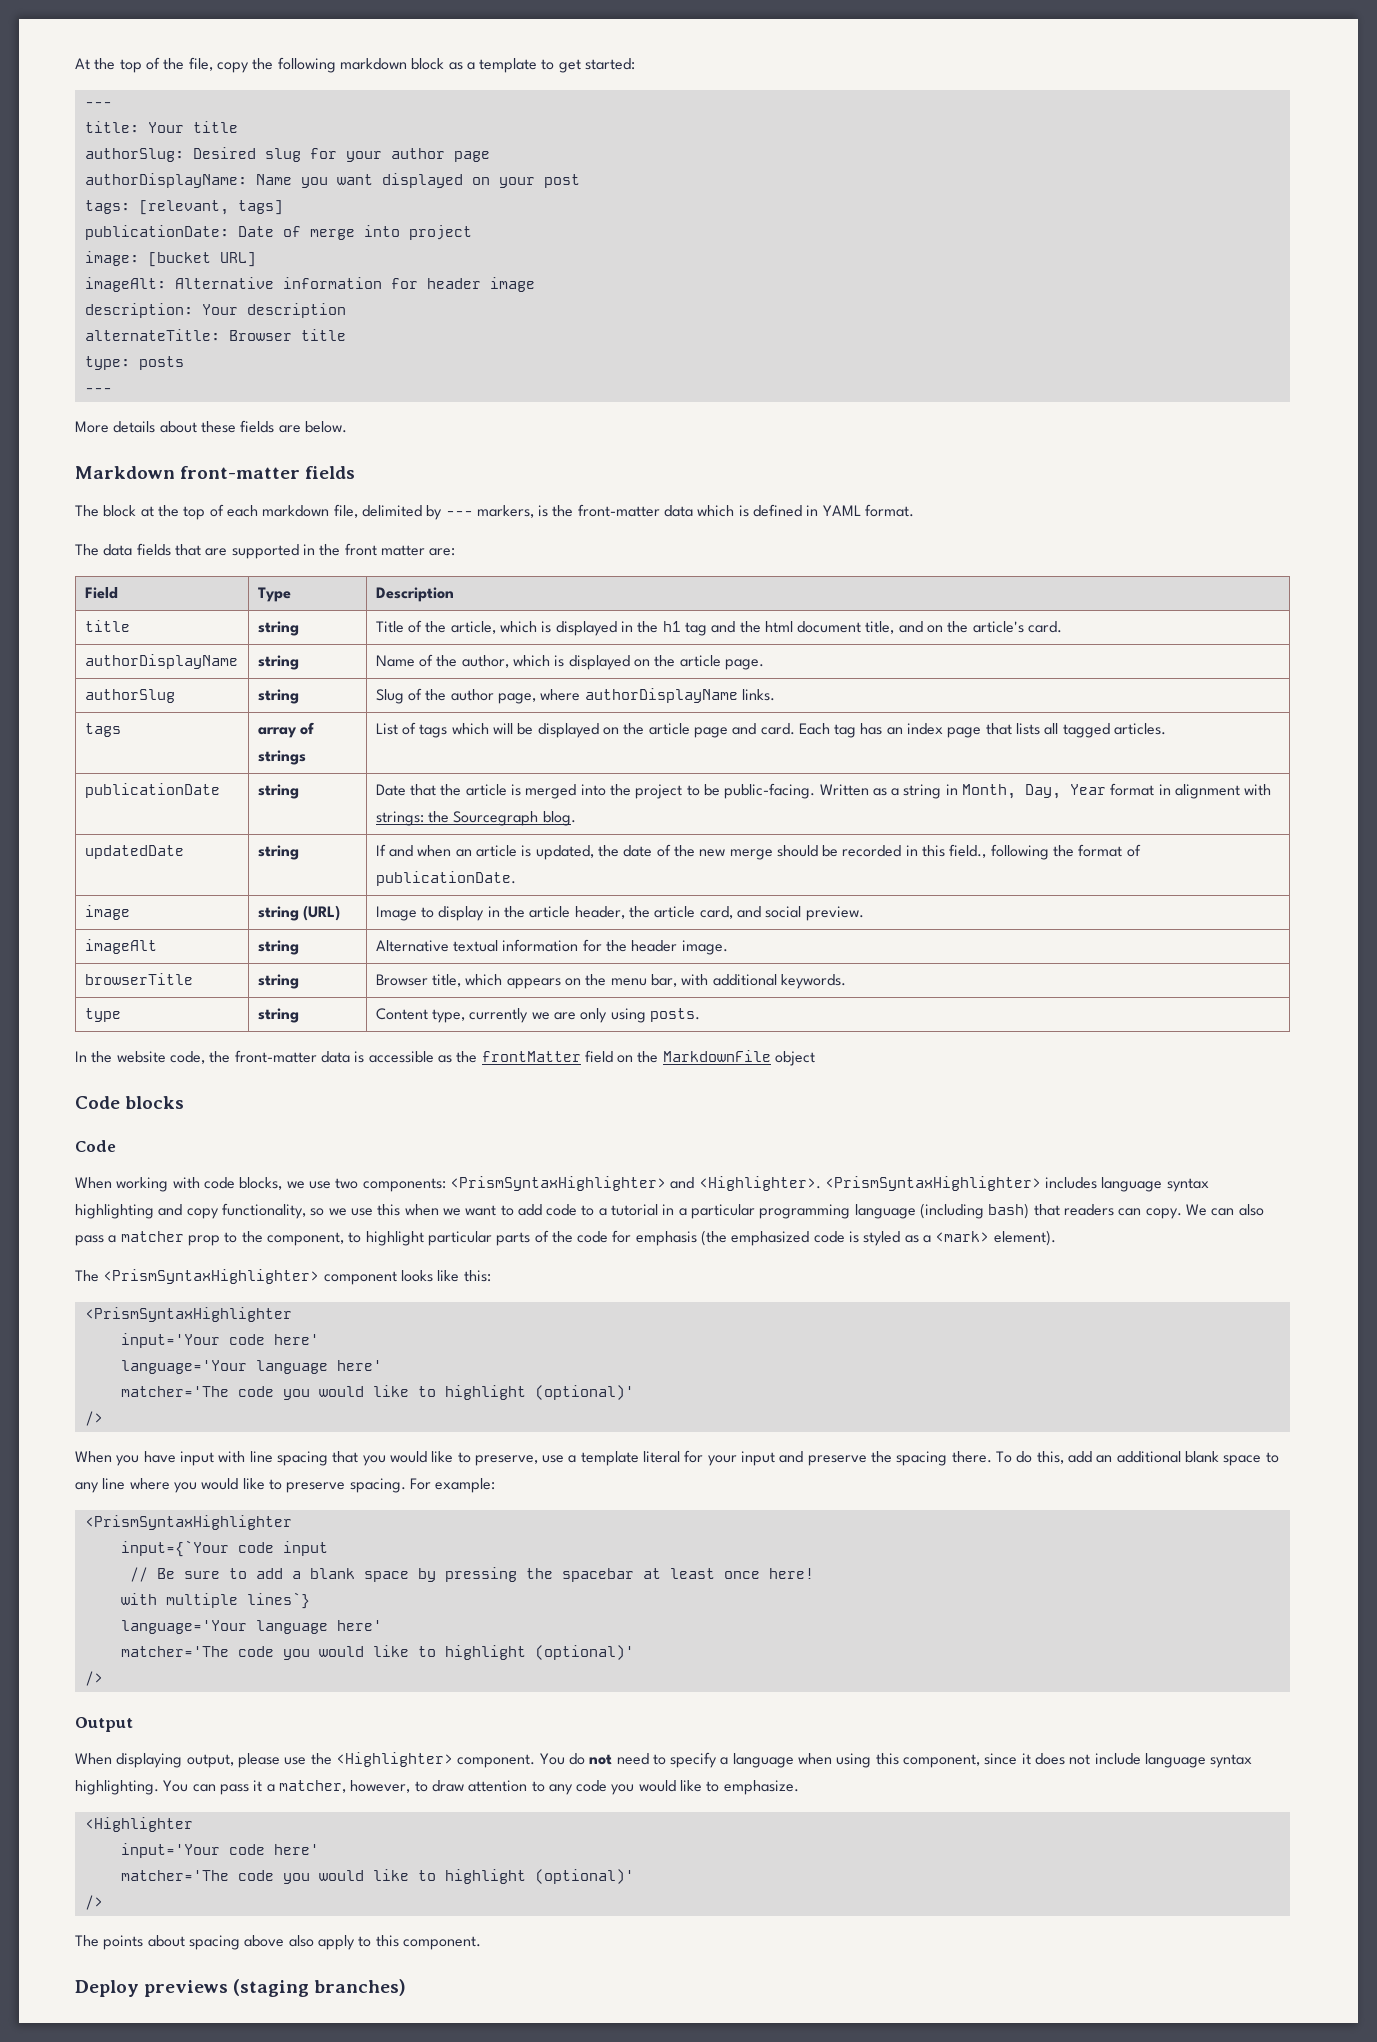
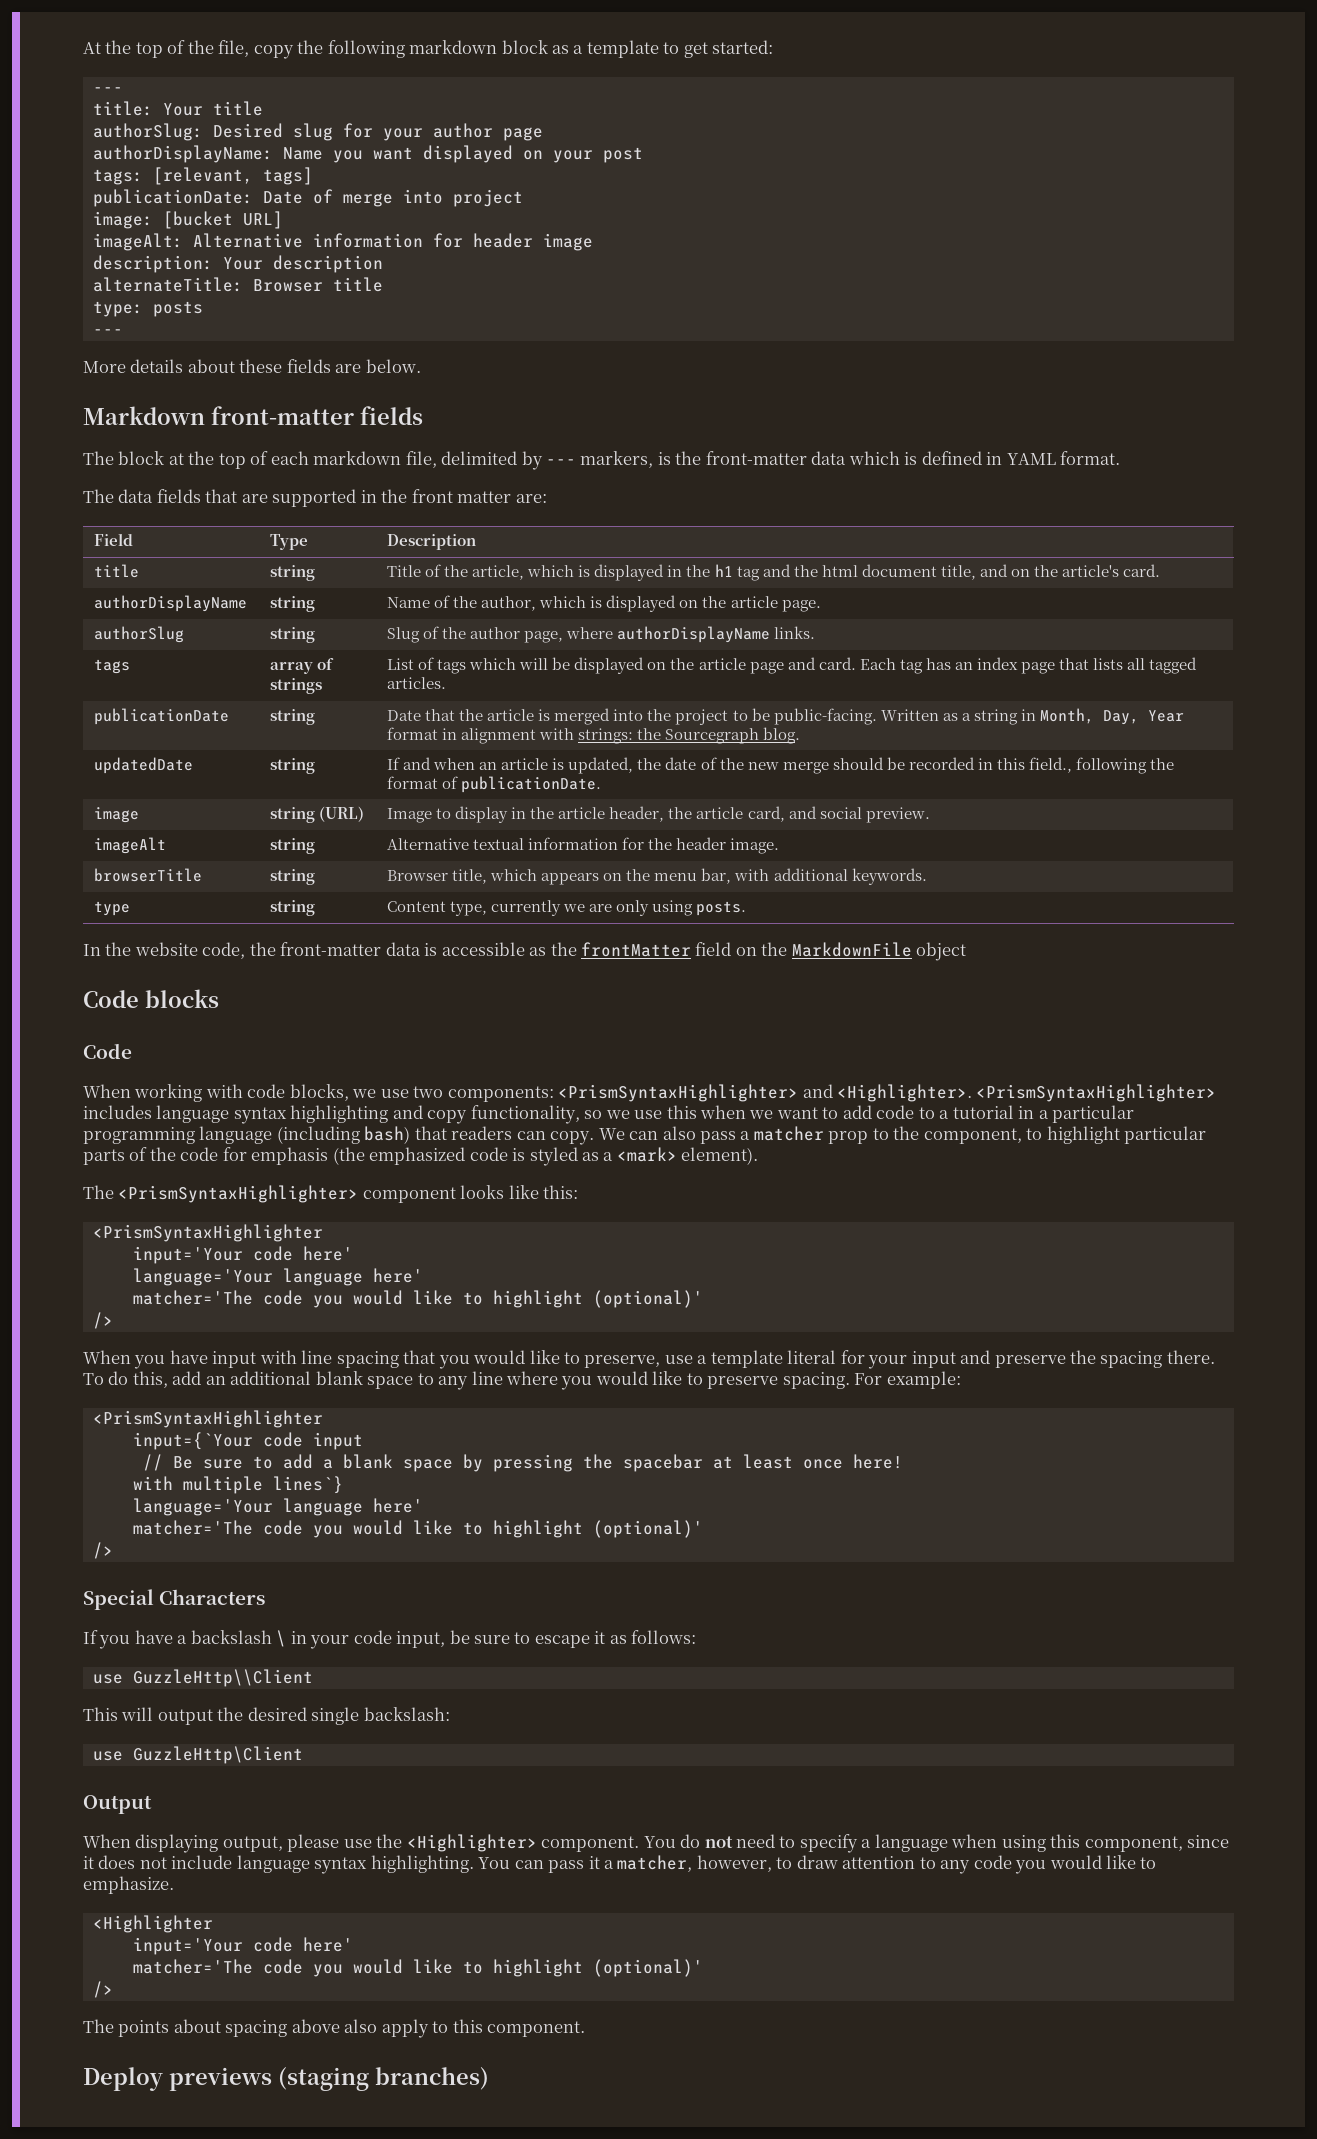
+ Special Characters
+ If you have a backslash \ in your code input, be sure to escape it as follows:
+ use GuzzleHttp\\Client
+ This will output the desired single backslash:
+ use GuzzleHttp\Client

